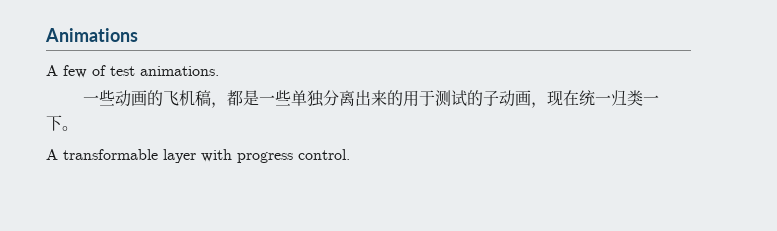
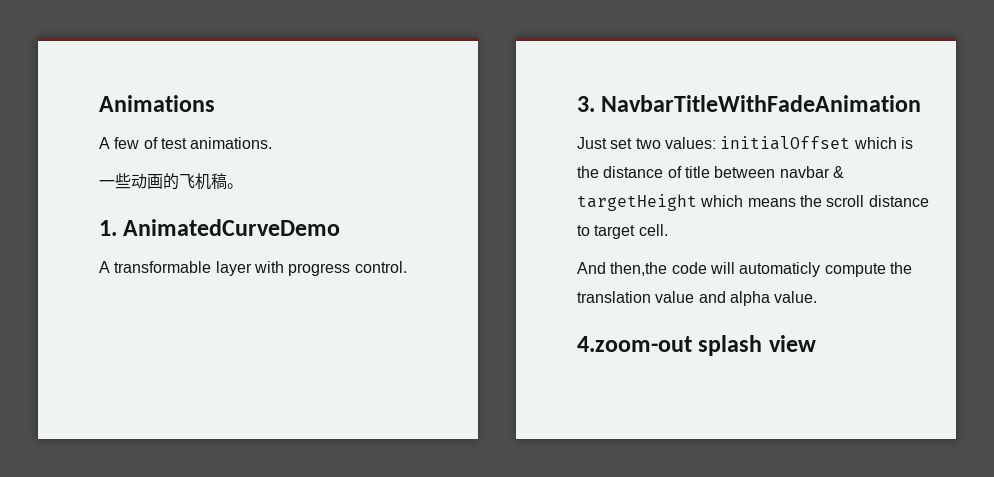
- 一些动画的飞机稿，都是一些单独分离出来的用于测试的子动画，现在统一归类一下。
+ 一些动画的飞机稿。
+ 1. AnimatedCurveDemo
+ 3. NavbarTitleWithFadeAnimation
+ Just set two values: initialOffset which is the distance of title between navbar & targetHeight which means the scroll distance to target cell.
+ And then,the code will automaticly compute the translation value and alpha value.
+ 4.zoom-out splash view

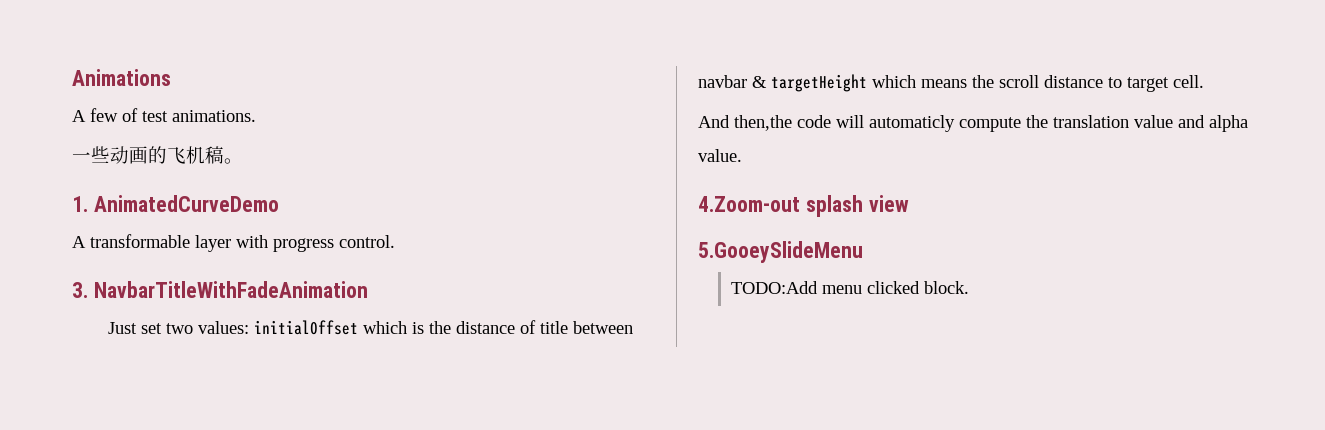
- 4.zoom-out splash view
+ 4.Zoom-out splash view
+ 5.GooeySlideMenu
+ TODO:Add menu clicked block.

